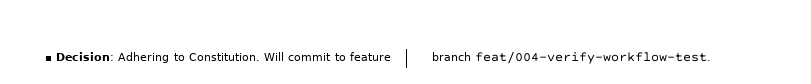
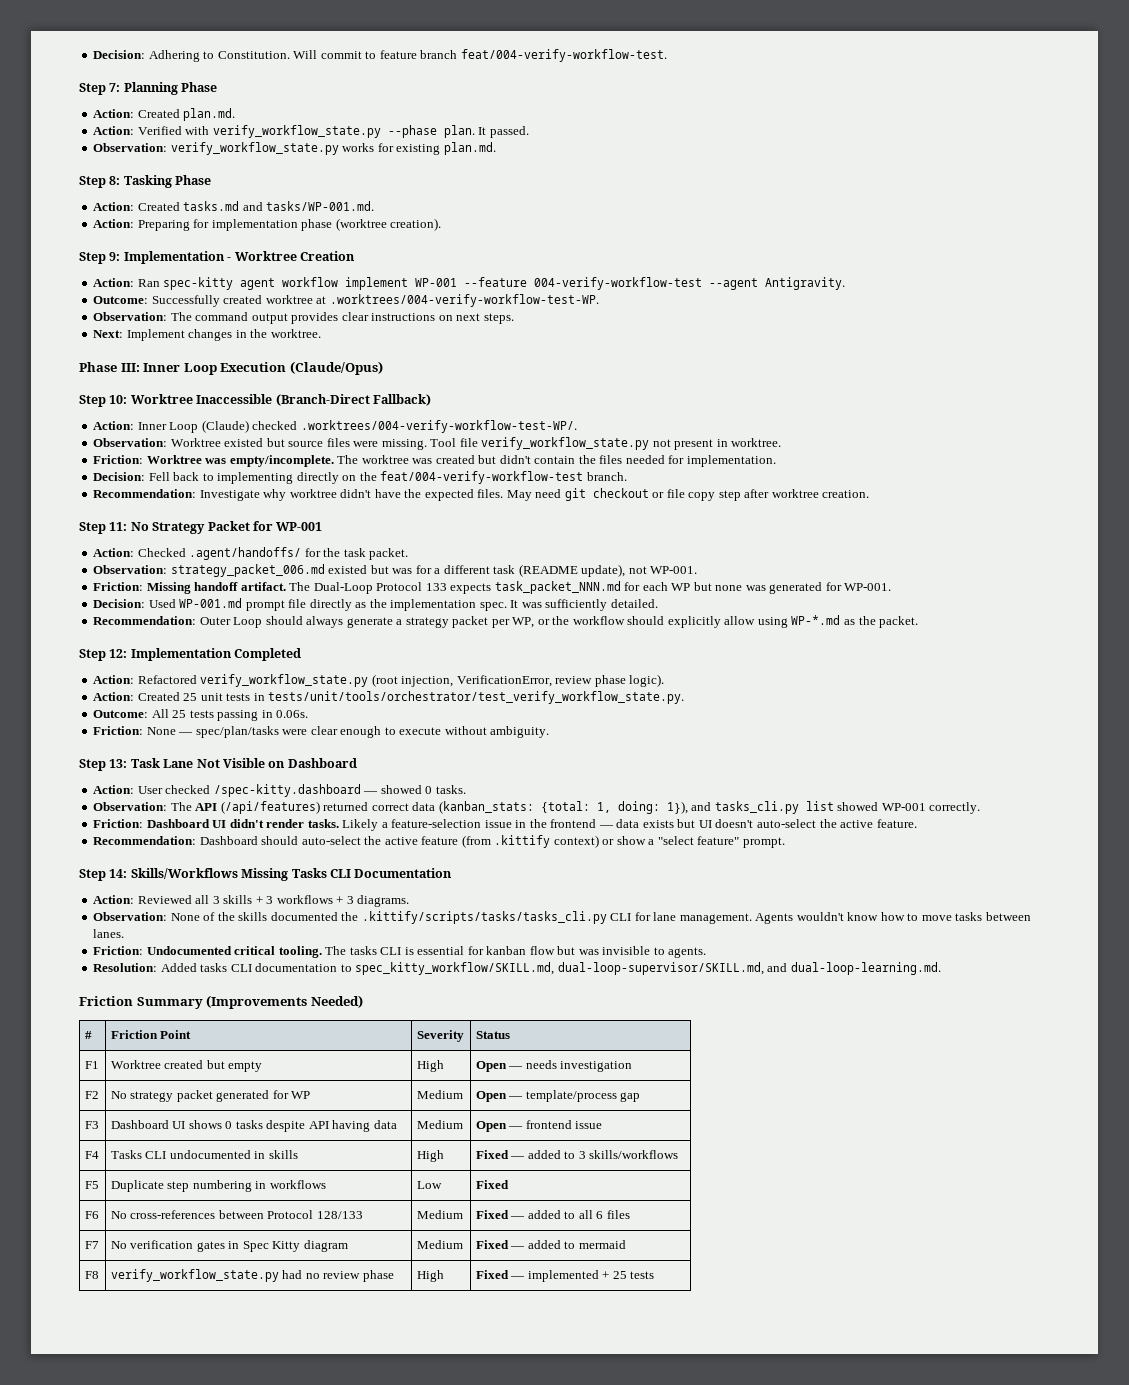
+ Step 7: Planning Phase
+ Action: Created plan.md.
+ Action: Verified with verify_workflow_state.py --phase plan. It passed.
+ Observation: verify_workflow_state.py works for existing plan.md.
+ Step 8: Tasking Phase
+ Action: Created tasks.md and tasks/WP-001.md.
+ Action: Preparing for implementation phase (worktree creation).
+ Step 9: Implementation - Worktree Creation
+ Action: Ran spec-kitty agent workflow implement WP-001 --feature 004-verify-workflow-test --agent Antigravity.
+ Outcome: Successfully created worktree at .worktrees/004-verify-workflow-test-WP.
+ Observation: The command output provides clear instructions on next steps.
+ Next: Implement changes in the worktree.
+ Phase III: Inner Loop Execution (Claude/Opus)
+ Step 10: Worktree Inaccessible (Branch-Direct Fallback)
+ Action: Inner Loop (Claude) checked .worktrees/004-verify-workflow-test-WP/.
+ Observation: Worktree existed but source files were missing. Tool file verify_workflow_state.py not present in worktree.
+ Friction: Worktree was empty/incomplete. The worktree was created but didn't contain the files needed for implementation.
+ Decision: Fell back to implementing directly on the feat/004-verify-workflow-test branch.
+ Recommendation: Investigate why worktree didn't have the expected files. May need git checkout or file copy step after worktree creation.
+ Step 11: No Strategy Packet for WP-001
+ Action: Checked .agent/handoffs/ for the task packet.
+ Observation: strategy_packet_006.md existed but was for a different task (README update), not WP-001.
+ Friction: Missing handoff artifact. The Dual-Loop Protocol 133 expects task_packet_NNN.md for each WP but none was generated for WP-001.
+ Decision: Used WP-001.md prompt file directly as the implementation spec. It was sufficiently detailed.
+ Recommendation: Outer Loop should always generate a strategy packet per WP, or the workflow should explicitly allow using WP-*.md as the packet.
+ Step 12: Implementation Completed
+ Action: Refactored verify_workflow_state.py (root injection, VerificationError, review phase logic).
+ Action: Created 25 unit tests in tests/unit/tools/orchestrator/test_verify_workflow_state.py.
+ Outcome: All 25 tests passing in 0.06s.
+ Friction: None — spec/plan/tasks were clear enough to execute without ambiguity.
+ Step 13: Task Lane Not Visible on Dashboard
+ Action: User checked /spec-kitty.dashboard — showed 0 tasks.
+ Observation: The API (/api/features) returned correct data (kanban_stats: {total: 1, doing: 1}), and tasks_cli.py list showed WP-001 correctly.
+ Friction: Dashboard UI didn't render tasks. Likely a feature-selection issue in the frontend — data exists but UI doesn't auto-select the active feature.
+ Recommendation: Dashboard should auto-select the active feature (from .kittify context) or show a "select feature" prompt.
+ Step 14: Skills/Workflows Missing Tasks CLI Documentation
+ Action: Reviewed all 3 skills + 3 workflows + 3 diagrams.
+ Observation: None of the skills documented the .kittify/scripts/tasks/tasks_cli.py CLI for lane management. Agents wouldn't know how to move tasks between lanes.
+ Friction: Undocumented critical tooling. The tasks CLI is essential for kanban flow but was invisible to agents.
+ Resolution: Added tasks CLI documentation to spec_kitty_workflow/SKILL.md, dual-loop-supervisor/SKILL.md, and dual-loop-learning.md.
+ Friction Summary (Improvements Needed)
+ # | Friction Point | Severity | Status
+ F1 | Worktree created but empty | High | Open — needs investigation
+ F2 | No strategy packet generated for WP | Medium | Open — template/process gap
+ F3 | Dashboard UI shows 0 tasks despite API having data | Medium | Open — frontend issue
+ F4 | Tasks CLI undocumented in skills | High | Fixed — added to 3 skills/workflows
+ F5 | Duplicate step numbering in workflows | Low | Fixed
+ F6 | No cross-references between Protocol 128/133 | Medium | Fixed — added to all 6 files
+ F7 | No verification gates in Spec Kitty diagram | Medium | Fixed — added to mermaid
+ F8 | verify_workflow_state.py had no review phase | High | Fixed — implemented + 25 tests

